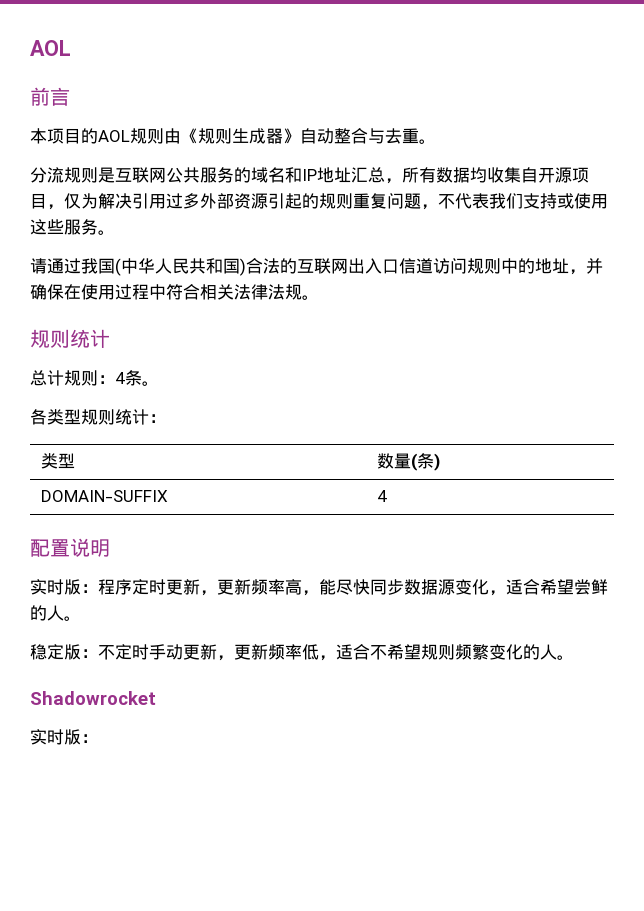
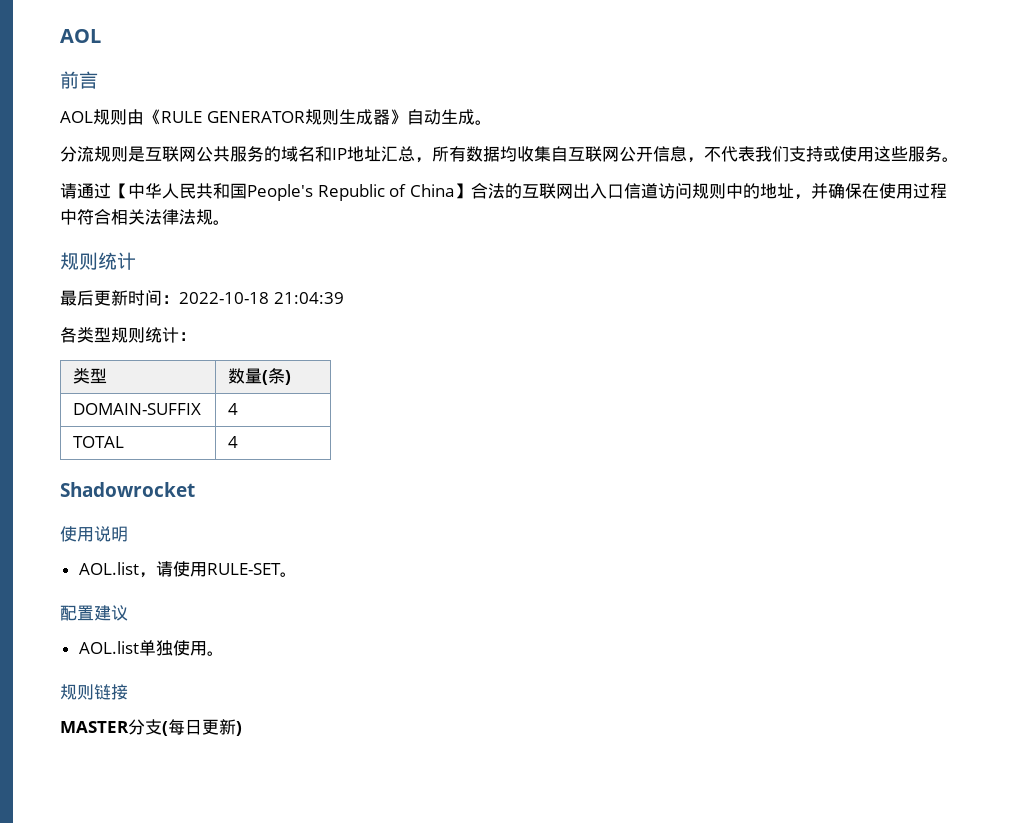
- 本项目的AOL规则由《规则生成器》自动整合与去重。
+ AOL规则由《RULE GENERATOR规则生成器》自动生成。
- 分流规则是互联网公共服务的域名和IP地址汇总，所有数据均收集自开源项目，仅为解决引用过多外部资源引起的规则重复问题，不代表我们支持或使用这些服务。
+ 分流规则是互联网公共服务的域名和IP地址汇总，所有数据均收集自互联网公开信息，不代表我们支持或使用这些服务。
- 请通过我国(中华人民共和国)合法的互联网出入口信道访问规则中的地址，并确保在使用过程中符合相关法律法规。
+ 请通过【中华人民共和国People's Republic of China】合法的互联网出入口信道访问规则中的地址，并确保在使用过程中符合相关法律法规。
- 总计规则：4条。
+ 最后更新时间：2022-10-18 21:04:39
- 配置说明
- 实时版：程序定时更新，更新频率高，能尽快同步数据源变化，适合希望尝鲜的人。
- 稳定版：不定时手动更新，更新频率低，适合不希望规则频繁变化的人。
+ TOTAL | 4
  Shadowrocket
- 实时版：
+ 使用说明
+ AOL.list，请使用RULE-SET。
+ 配置建议
+ AOL.list单独使用。
+ 规则链接
+ MASTER分支(每日更新)

